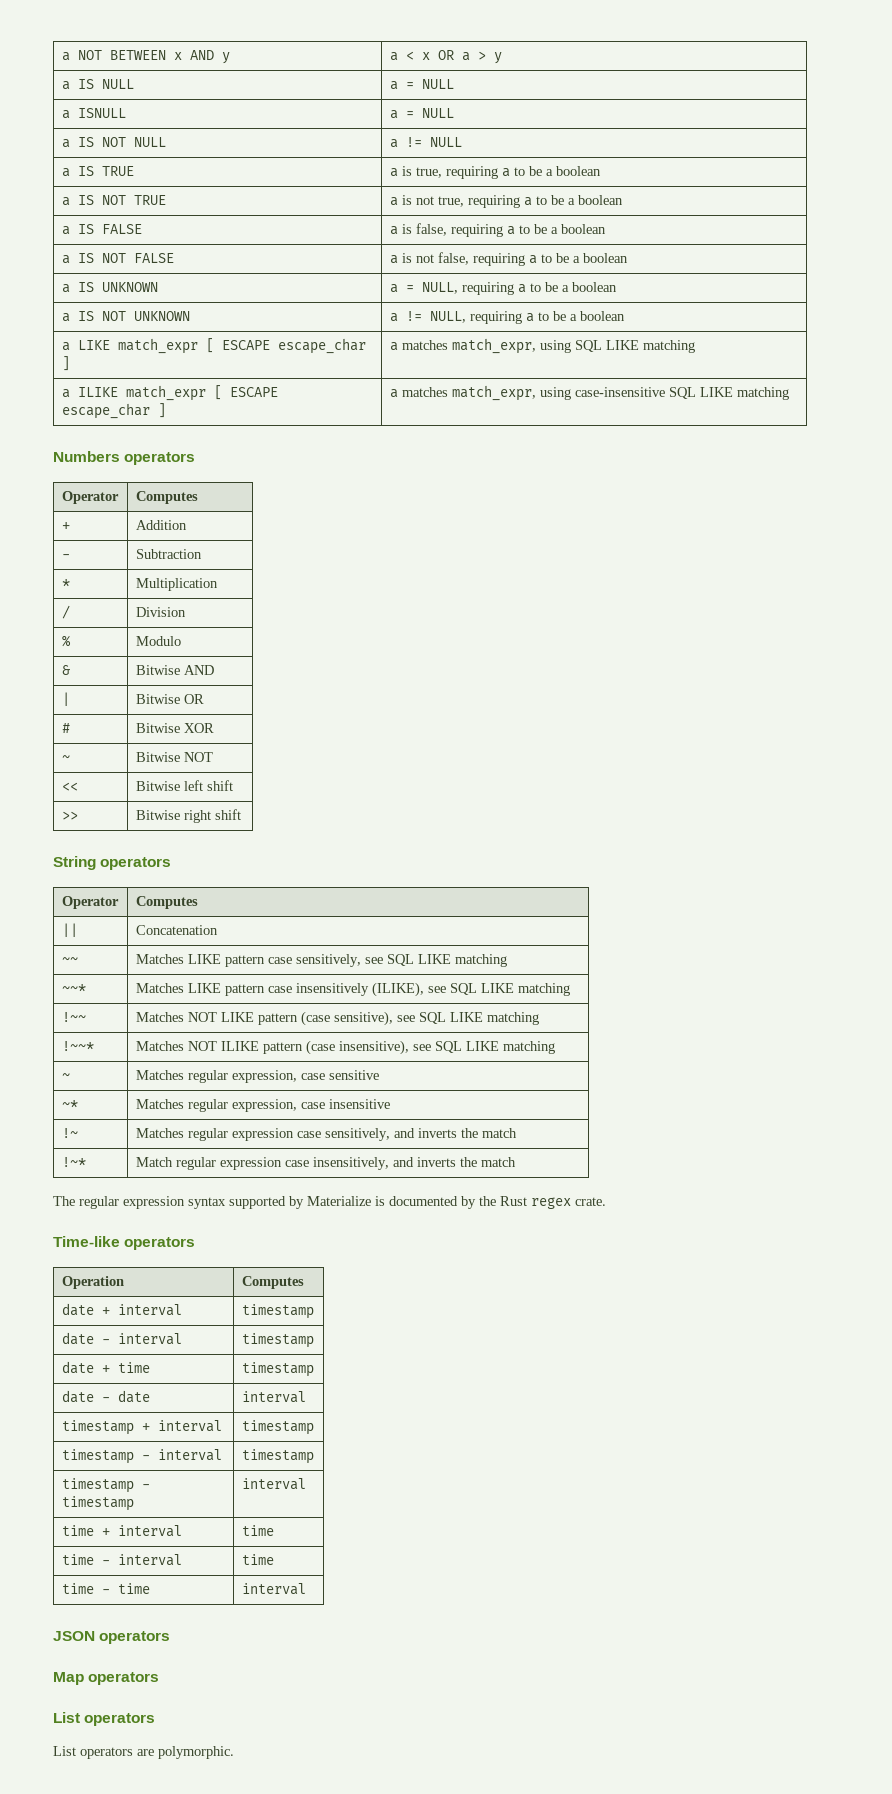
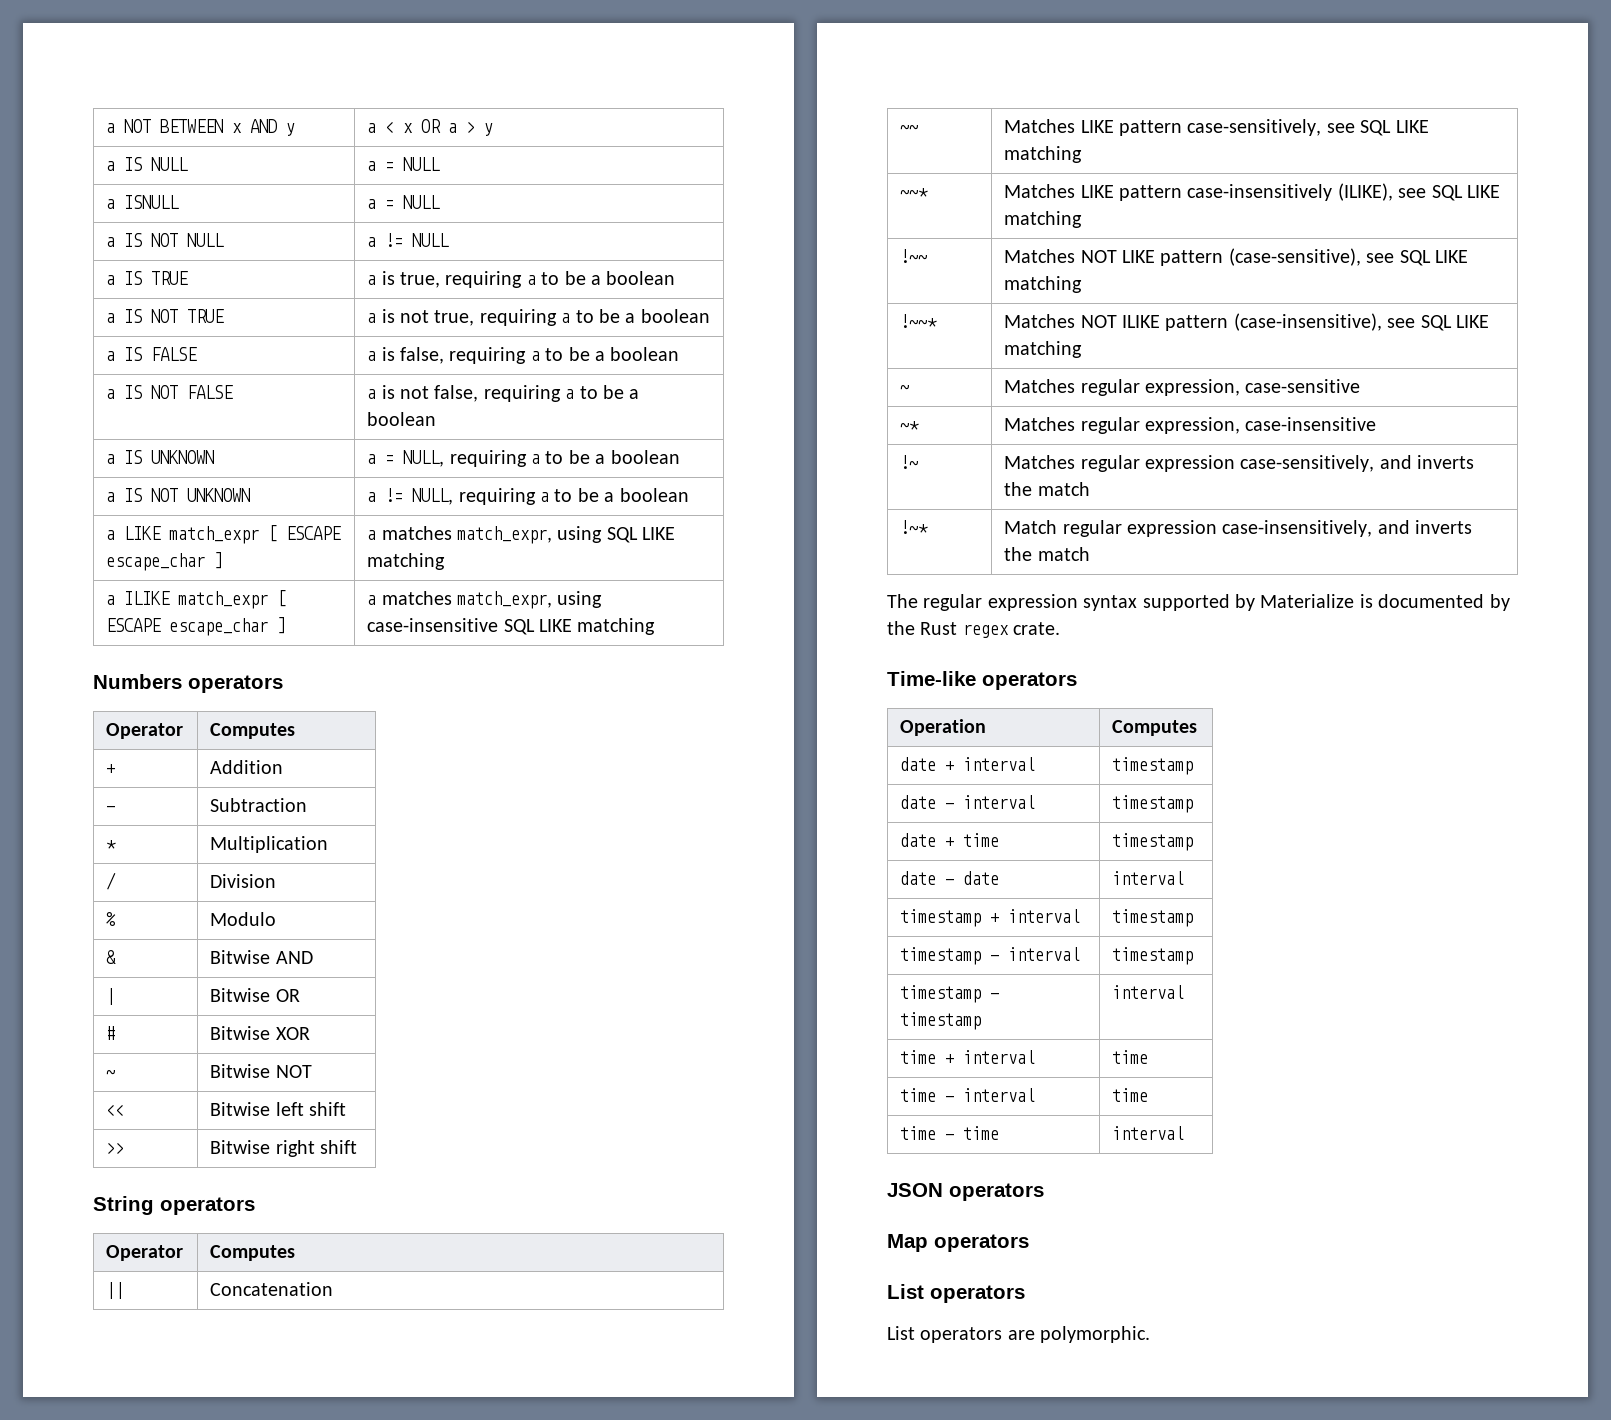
- ~~ | Matches LIKE pattern case sensitively, see SQL LIKE matching
+ ~~ | Matches LIKE pattern case-sensitively, see SQL LIKE matching
- ~~* | Matches LIKE pattern case insensitively (ILIKE), see SQL LIKE matching
+ ~~* | Matches LIKE pattern case-insensitively (ILIKE), see SQL LIKE matching
- !~~ | Matches NOT LIKE pattern (case sensitive), see SQL LIKE matching
+ !~~ | Matches NOT LIKE pattern (case-sensitive), see SQL LIKE matching
- !~~* | Matches NOT ILIKE pattern (case insensitive), see SQL LIKE matching
+ !~~* | Matches NOT ILIKE pattern (case-insensitive), see SQL LIKE matching
- ~ | Matches regular expression, case sensitive
+ ~ | Matches regular expression, case-sensitive
- ~* | Matches regular expression, case insensitive
+ ~* | Matches regular expression, case-insensitive
- !~ | Matches regular expression case sensitively, and inverts the match
+ !~ | Matches regular expression case-sensitively, and inverts the match
- !~* | Match regular expression case insensitively, and inverts the match
+ !~* | Match regular expression case-insensitively, and inverts the match

